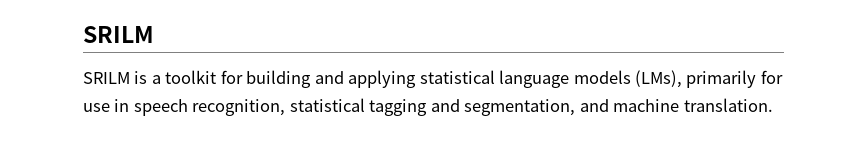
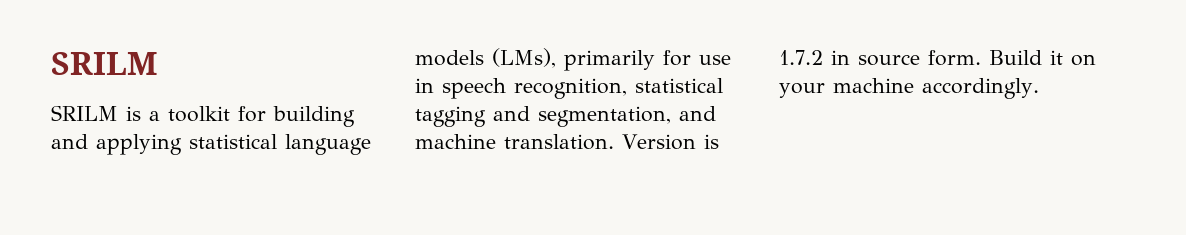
+ Version is 1.7.2 in source form. Build it on your machine accordingly.

